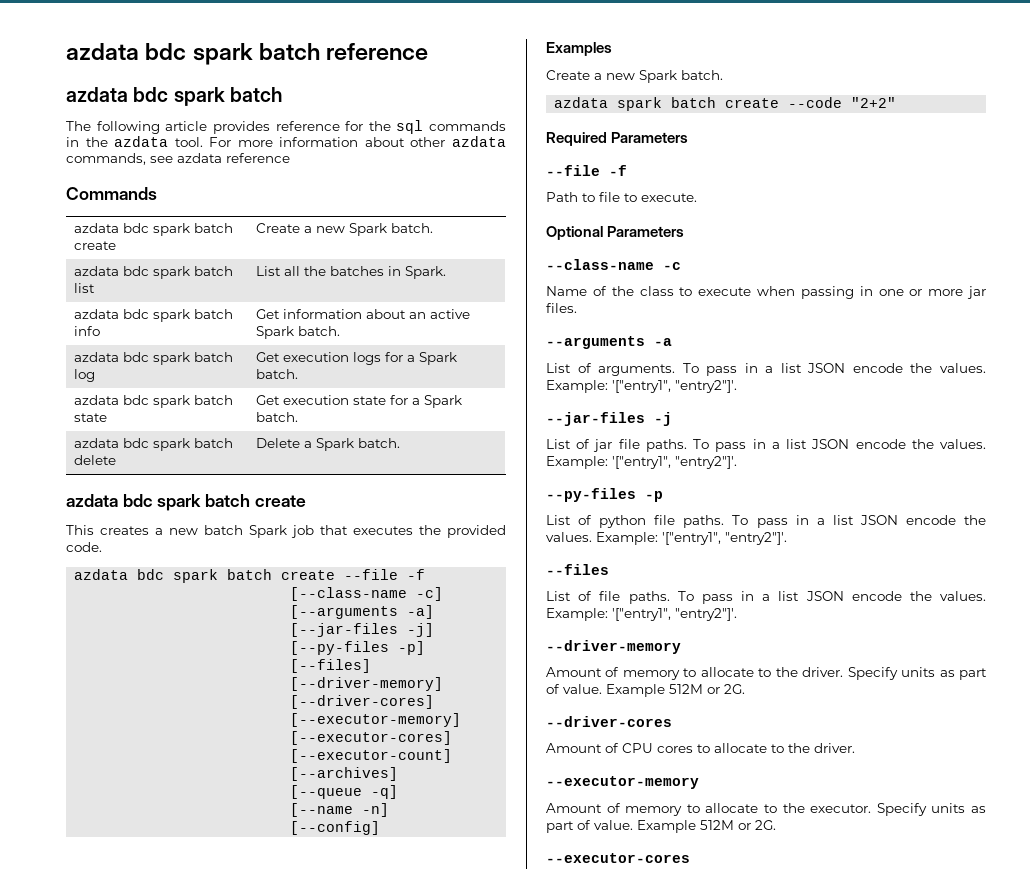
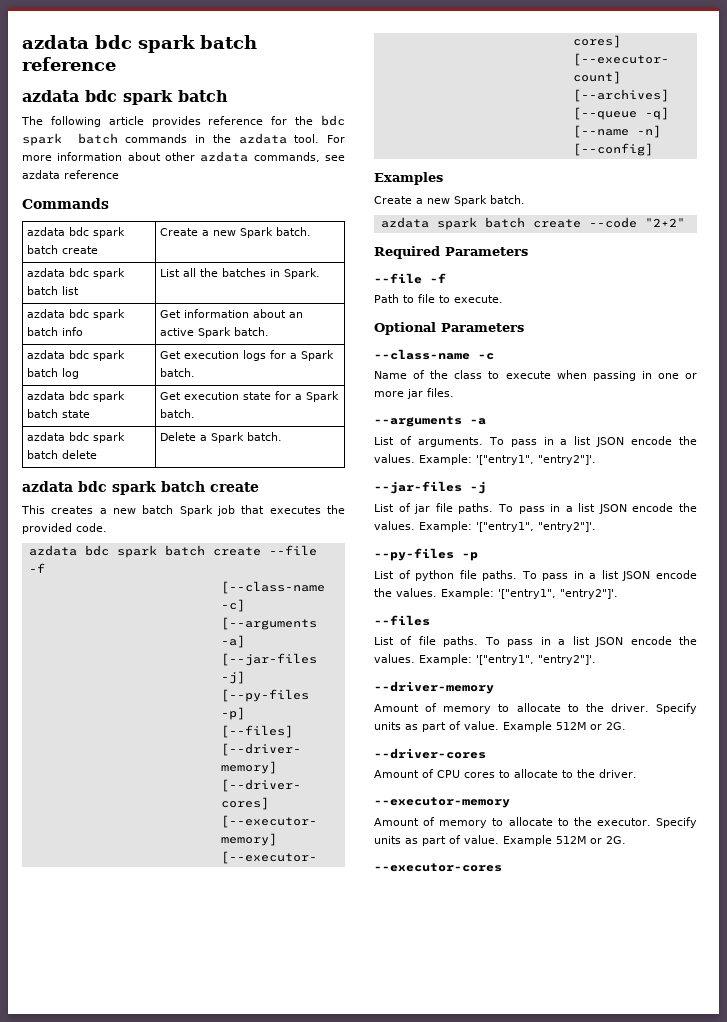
- The following article provides reference for the sql commands in the azdata tool.
+ The following article provides reference for the bdc spark batch commands in the azdata tool.

